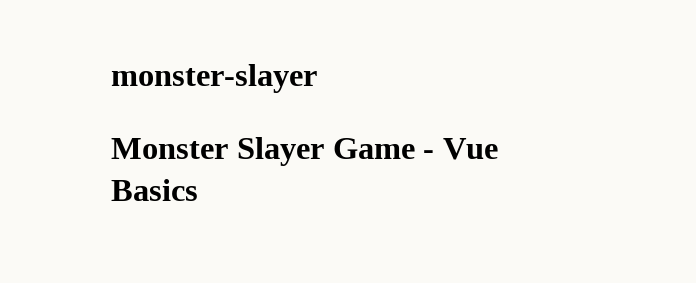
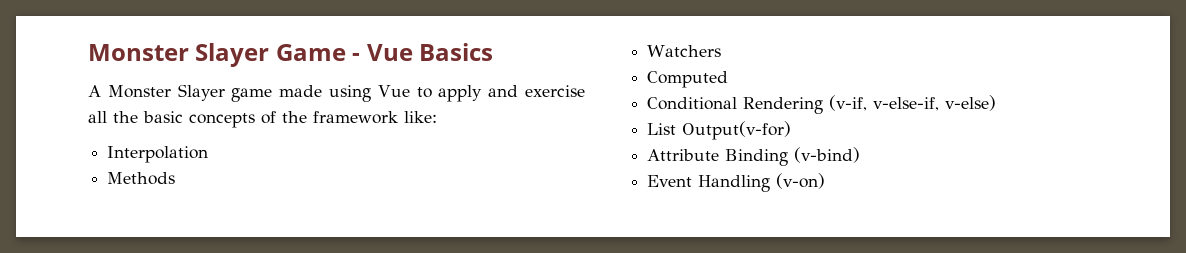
- monster-slayer
+ A Monster Slayer game made using Vue to apply and exercise all the basic concepts of the framework like:
+ Interpolation
+ Methods
+ Watchers
+ Computed
+ Conditional Rendering (v-if, v-else-if, v-else)
+ List Output(v-for)
+ Attribute Binding (v-bind)
+ Event Handling (v-on)

